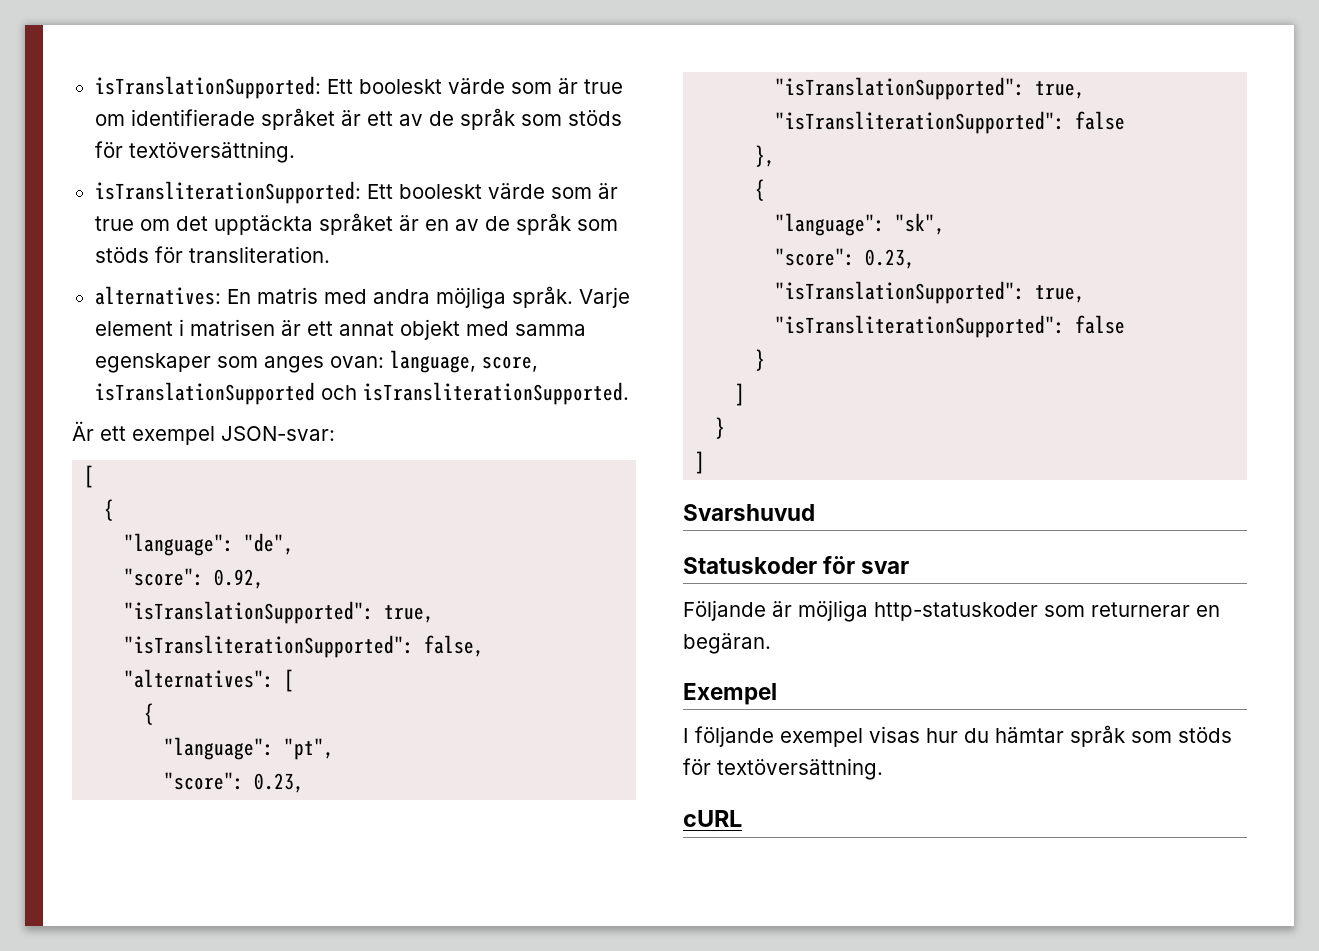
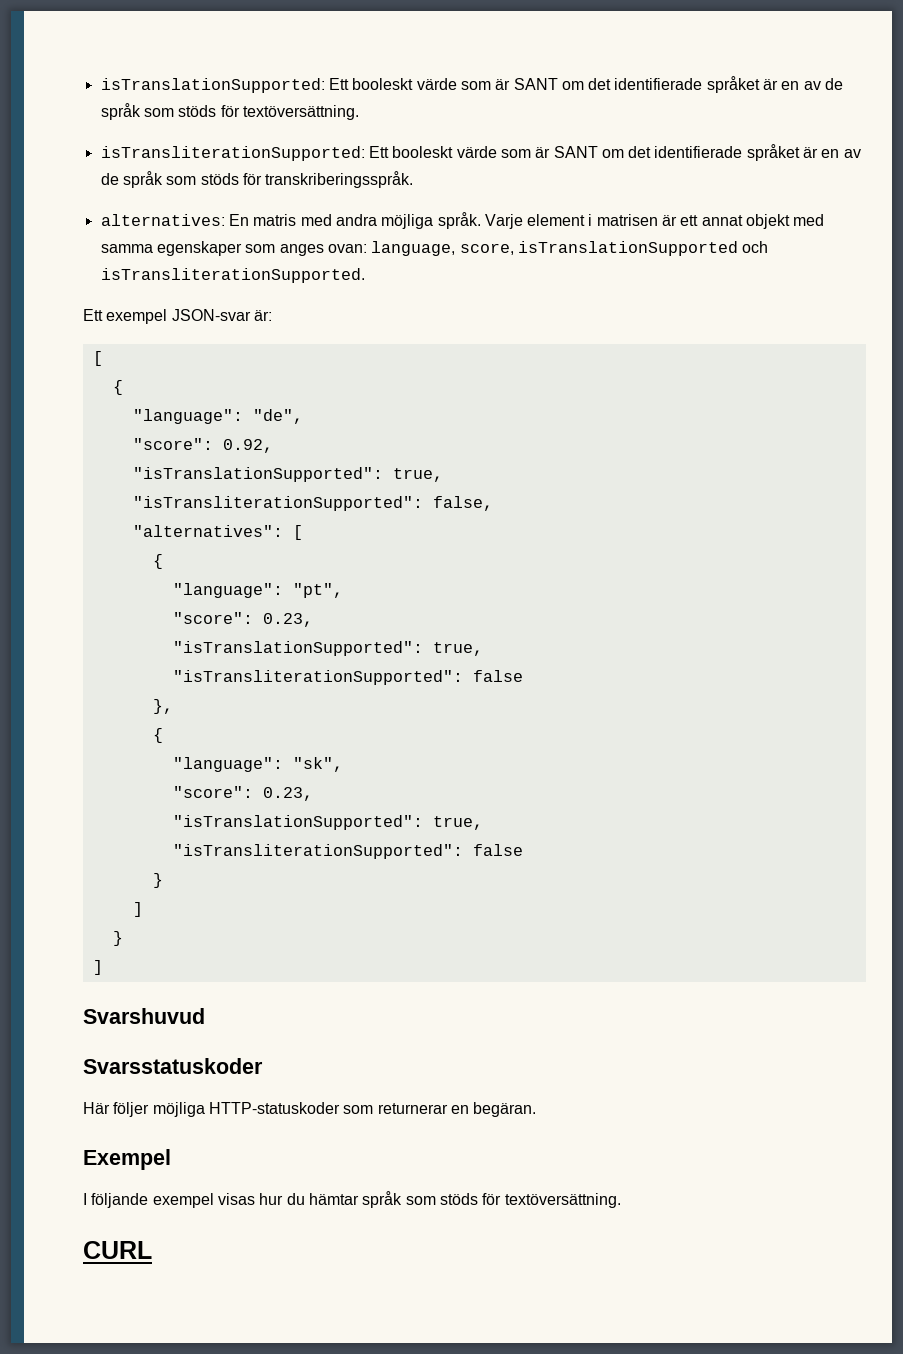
- isTranslationSupported: Ett booleskt värde som är true om identifierade språket är ett av de språk som stöds för textöversättning.
+ isTranslationSupported: Ett booleskt värde som är SANT om det identifierade språket är en av de språk som stöds för textöversättning.
- isTransliterationSupported: Ett booleskt värde som är true om det upptäckta språket är en av de språk som stöds för transliteration.
+ isTransliterationSupported: Ett booleskt värde som är SANT om det identifierade språket är en av de språk som stöds för transkriberingsspråk.
- Är ett exempel JSON-svar:
+ Ett exempel JSON-svar är:
- Statuskoder för svar
- Följande är möjliga http-statuskoder som returnerar en begäran.
+ Svarsstatuskoder
+ Här följer möjliga HTTP-statuskoder som returnerar en begäran.
- cURL
+ CURL

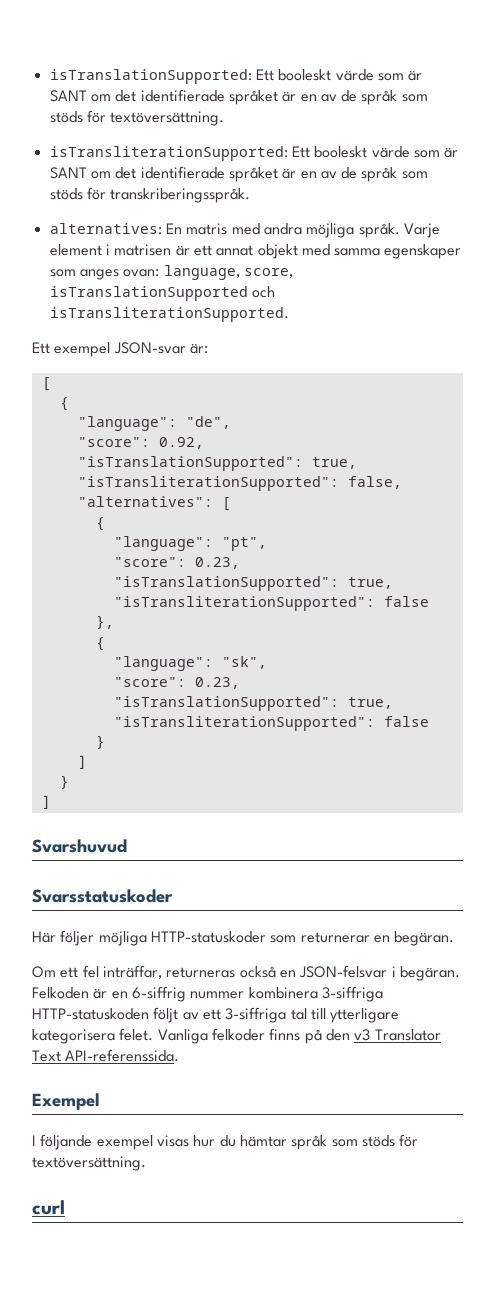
+ Om ett fel inträffar, returneras också en JSON-felsvar i begäran. Felkoden är en 6-siffrig nummer kombinera 3-siffriga HTTP-statuskoden följt av ett 3-siffriga tal till ytterligare kategorisera felet. Vanliga felkoder finns på den v3 Translator Text API-referenssida.
- CURL
+ curl

